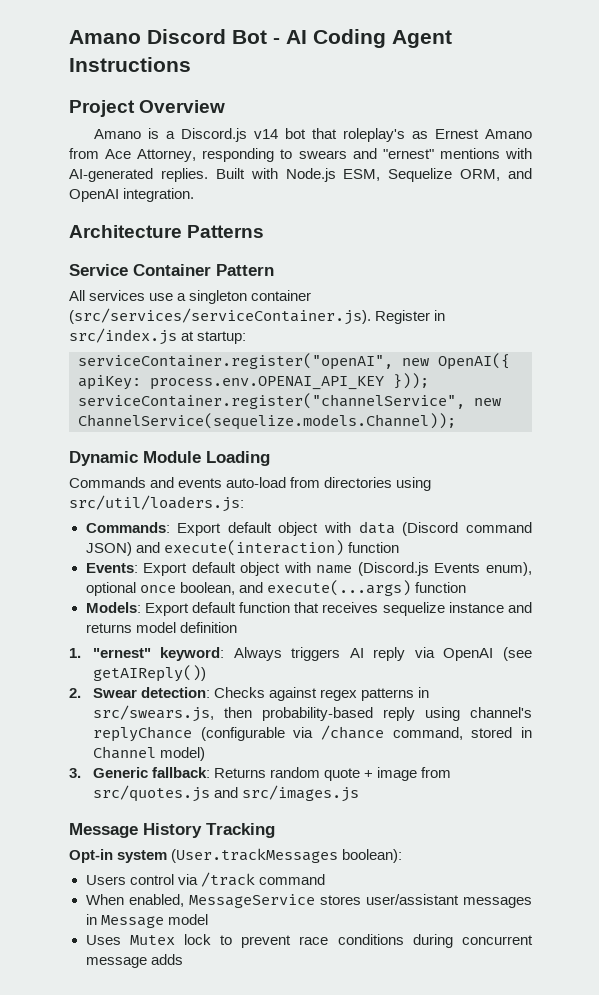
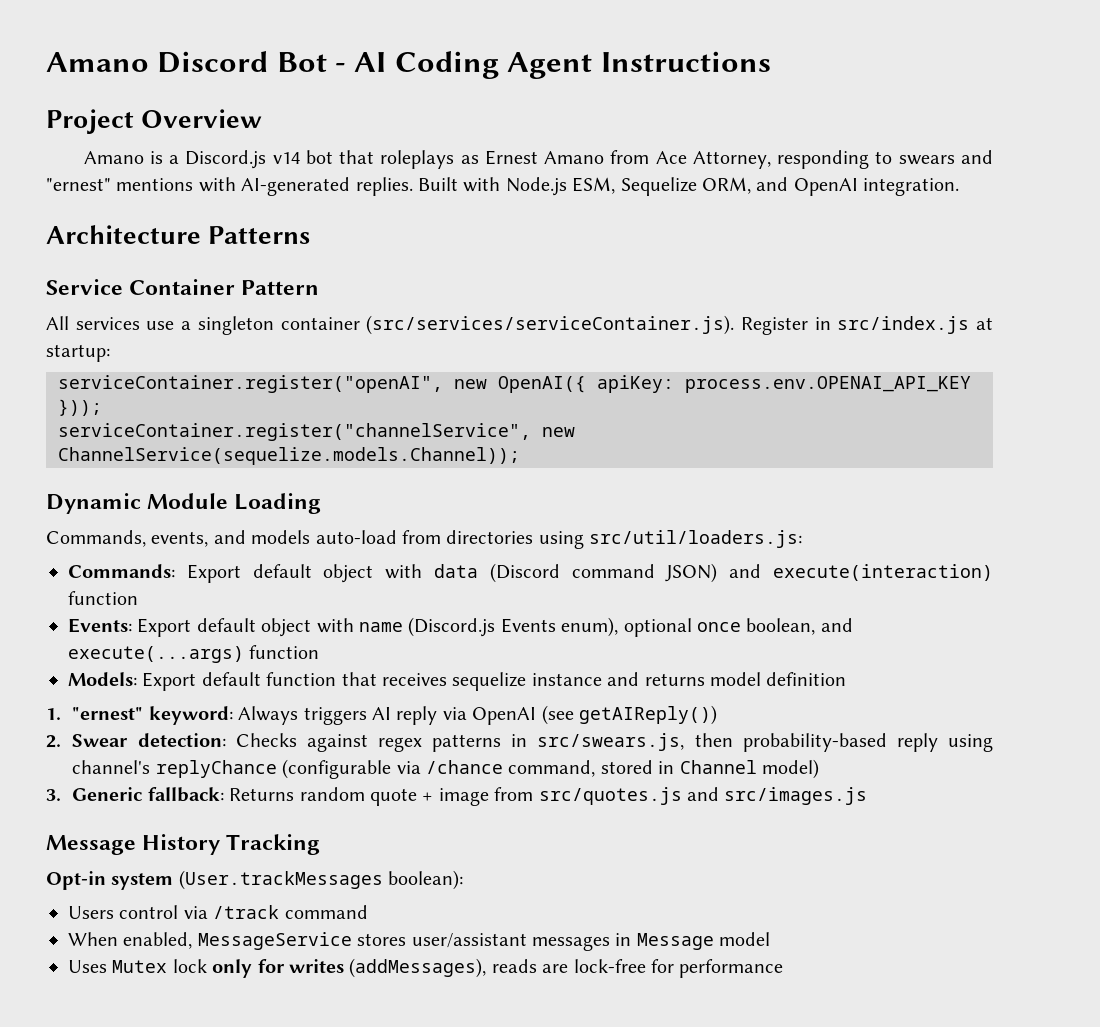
- Amano is a Discord.js v14 bot that roleplay's as Ernest Amano from Ace Attorney, responding to swears and "ernest" mentions with AI-generated replies.
+ Amano is a Discord.js v14 bot that roleplays as Ernest Amano from Ace Attorney, responding to swears and "ernest" mentions with AI-generated replies.
- Commands and events auto-load from directories using src/util/loaders.js:
+ Commands, events, and models auto-load from directories using src/util/loaders.js:
- Uses Mutex lock to prevent race conditions during concurrent message adds
+ Uses Mutex lock only for writes (addMessages), reads are lock-free for performance

